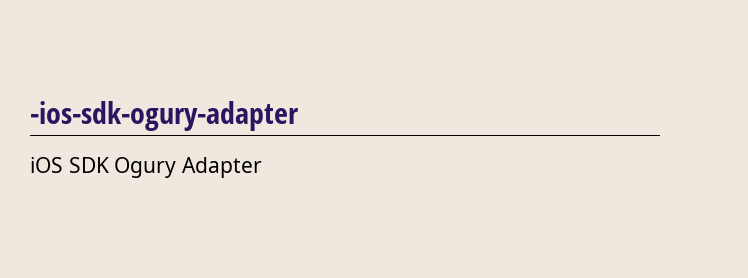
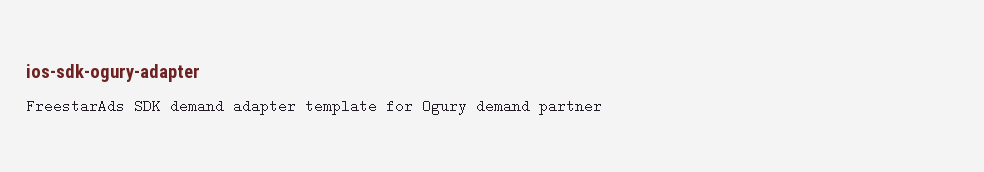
- -ios-sdk-ogury-adapter
- iOS SDK Ogury Adapter
+ ios-sdk-ogury-adapter
+ FreestarAds SDK demand adapter template for Ogury demand partner

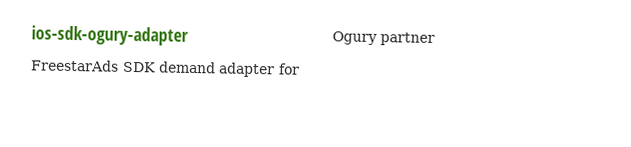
- FreestarAds SDK demand adapter template for Ogury demand partner
+ FreestarAds SDK demand adapter for Ogury partner

